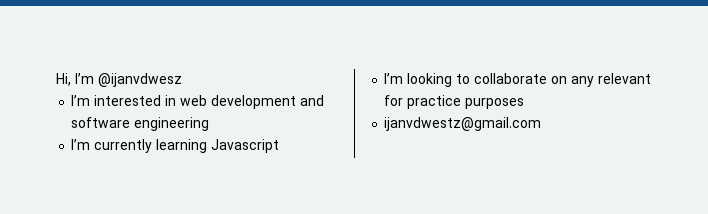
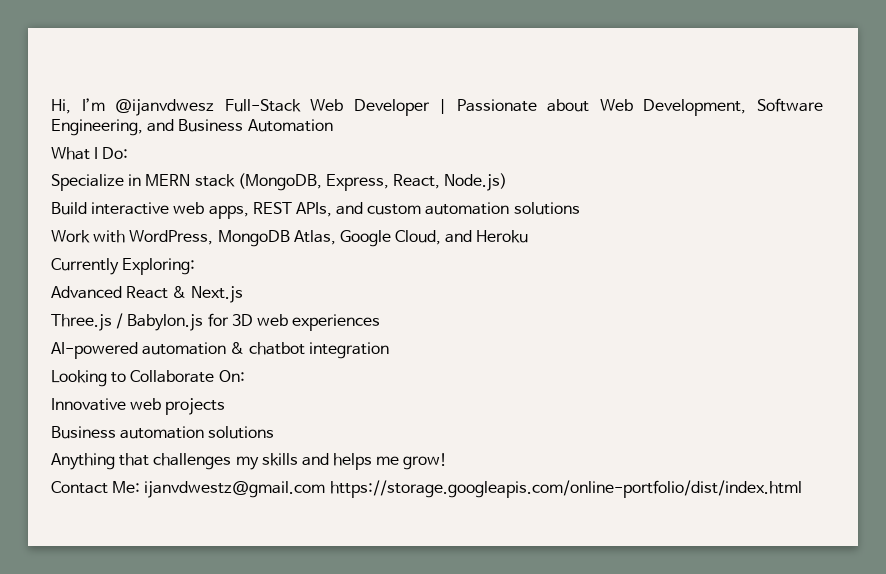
- Hi, I’m @ijanvdwesz
- I’m interested in web development and software engineering
- I’m currently learning Javascript
- I’m looking to collaborate on any relevant for practice purposes
- ijanvdwestz@gmail.com
+ Hi, I’m @ijanvdwesz Full-Stack Web Developer | Passionate about Web Development, Software Engineering, and Business Automation
+ What I Do:
+ Specialize in MERN stack (MongoDB, Express, React, Node.js)
+ Build interactive web apps, REST APIs, and custom automation solutions
+ Work with WordPress, MongoDB Atlas, Google Cloud, and Heroku
+ Currently Exploring:
+ Advanced React & Next.js
+ Three.js / Babylon.js for 3D web experiences
+ AI-powered automation & chatbot integration
+ Looking to Collaborate On:
+ Innovative web projects
+ Business automation solutions
+ Anything that challenges my skills and helps me grow!
+ Contact Me: ijanvdwestz@gmail.com https://storage.googleapis.com/online-portfolio/dist/index.html

